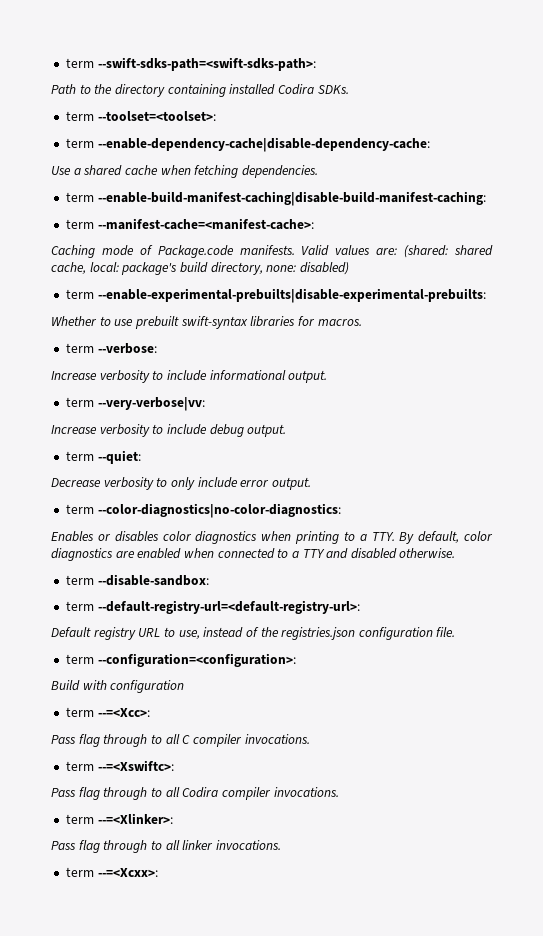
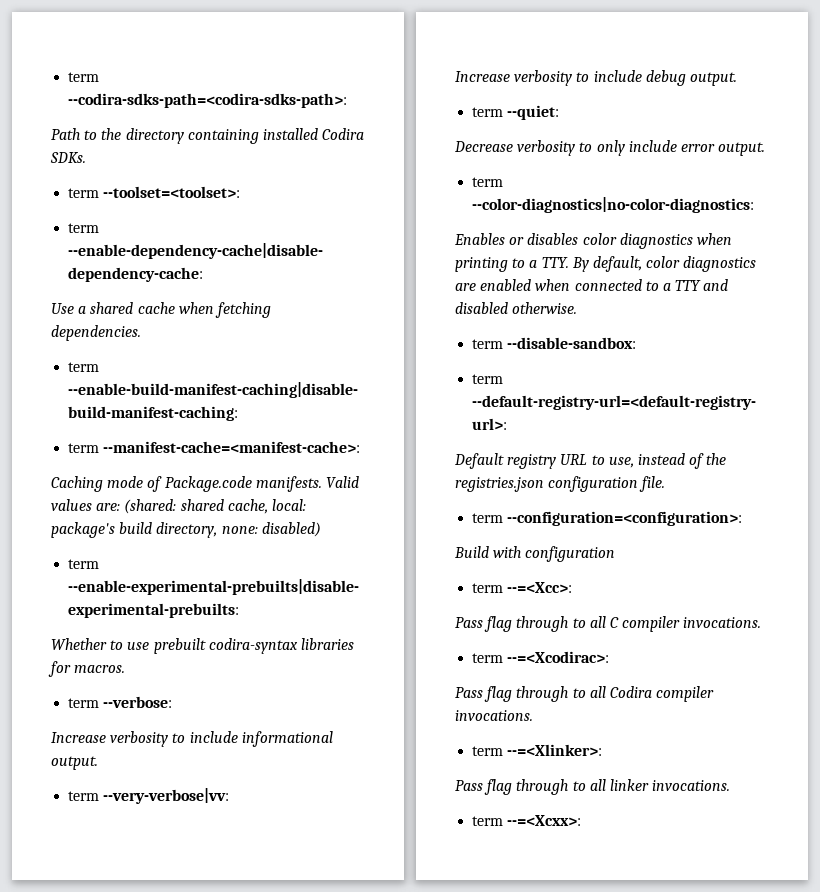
- term --swift-sdks-path=<swift-sdks-path>:
+ term --codira-sdks-path=<codira-sdks-path>:
- Whether to use prebuilt swift-syntax libraries for macros.
+ Whether to use prebuilt codira-syntax libraries for macros.
- term --=<Xswiftc>:
+ term --=<Xcodirac>:

